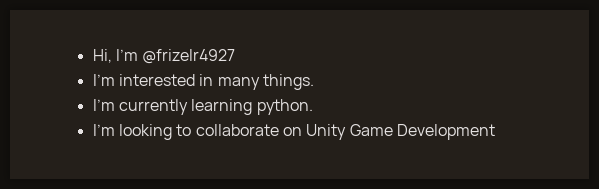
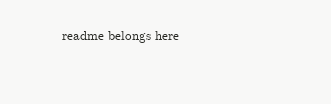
- Hi, I’m @frizelr4927
- I’m interested in many things.
- I’m currently learning python.
- I’m looking to collaborate on Unity Game Development
+ readme belongs here

